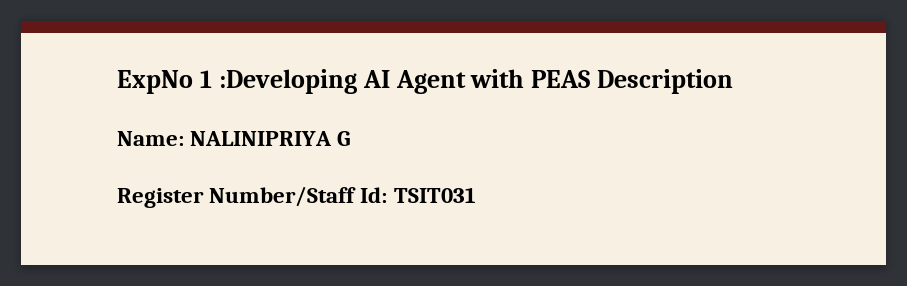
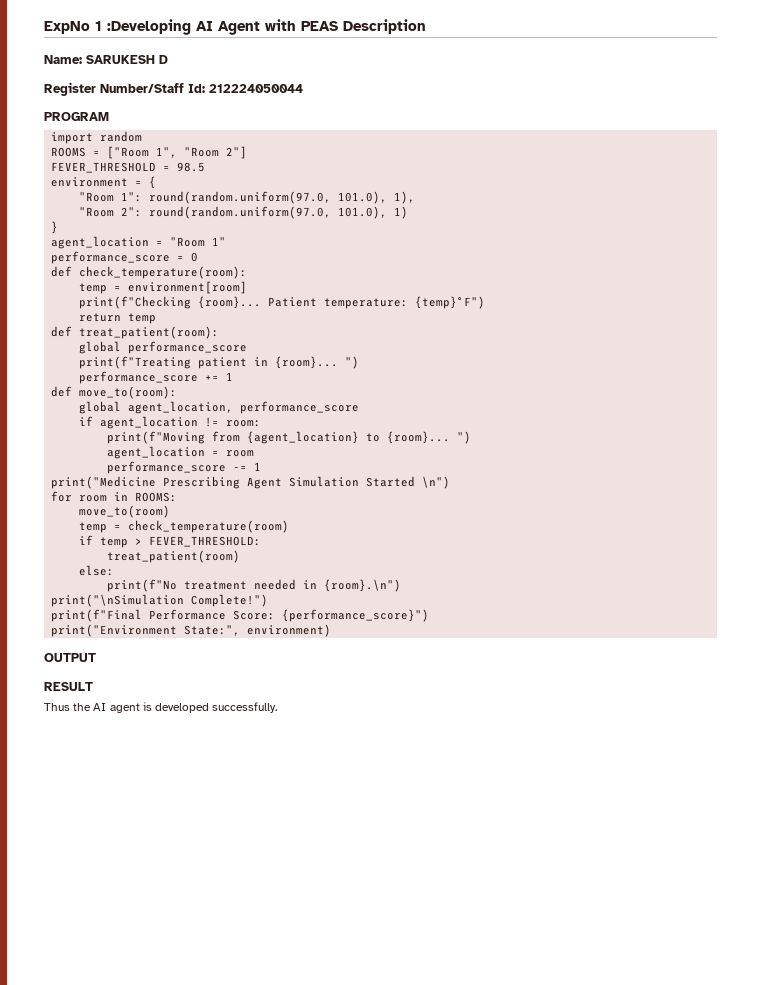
- Name: NALINIPRIYA G
+ Name: SARUKESH D
- Register Number/Staff Id: TSIT031
+ Register Number/Staff Id: 212224050044
+ PROGRAM
+ import random
+ ROOMS = ["Room 1", "Room 2"]
+ FEVER_THRESHOLD = 98.5
+ environment = {
+ "Room 1": round(random.uniform(97.0, 101.0), 1),
+ "Room 2": round(random.uniform(97.0, 101.0), 1)
+ }
+ agent_location = "Room 1"
+ performance_score = 0
+ def check_temperature(room):
+ temp = environment[room]
+ print(f"Checking {room}... Patient temperature: {temp}°F")
+ return temp
+ def treat_patient(room):
+ global performance_score
+ print(f"Treating patient in {room}... ")
+ performance_score += 1
+ def move_to(room):
+ global agent_location, performance_score
+ if agent_location != room:
+ print(f"Moving from {agent_location} to {room}... ")
+ agent_location = room
+ performance_score -= 1
+ print("Medicine Prescribing Agent Simulation Started \n")
+ for room in ROOMS:
+ move_to(room)
+ temp = check_temperature(room)
+ if temp > FEVER_THRESHOLD:
+ treat_patient(room)
+ else:
+ print(f"No treatment needed in {room}.\n")
+ print("\nSimulation Complete!")
+ print(f"Final Performance Score: {performance_score}")
+ print("Environment State:", environment)
+ OUTPUT
+ RESULT
+ Thus the AI agent is developed successfully.

